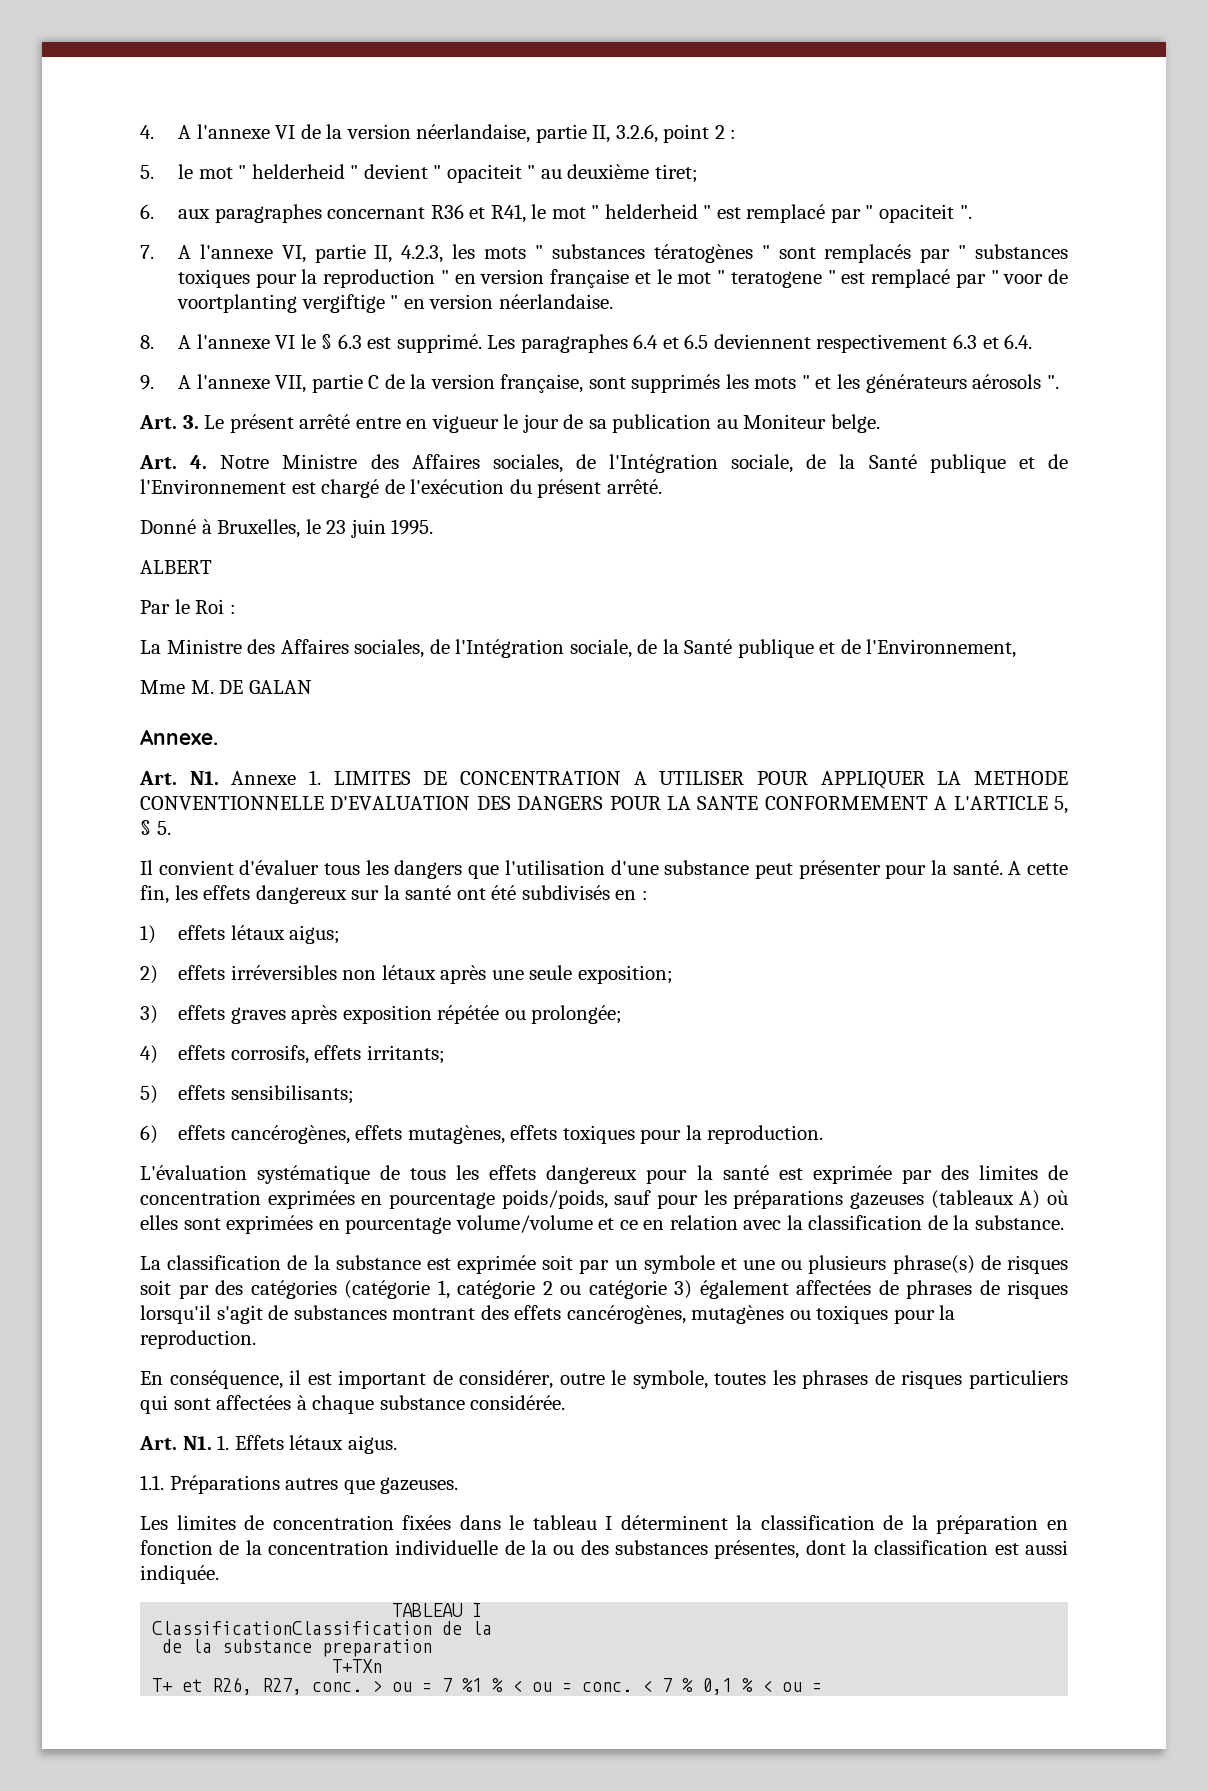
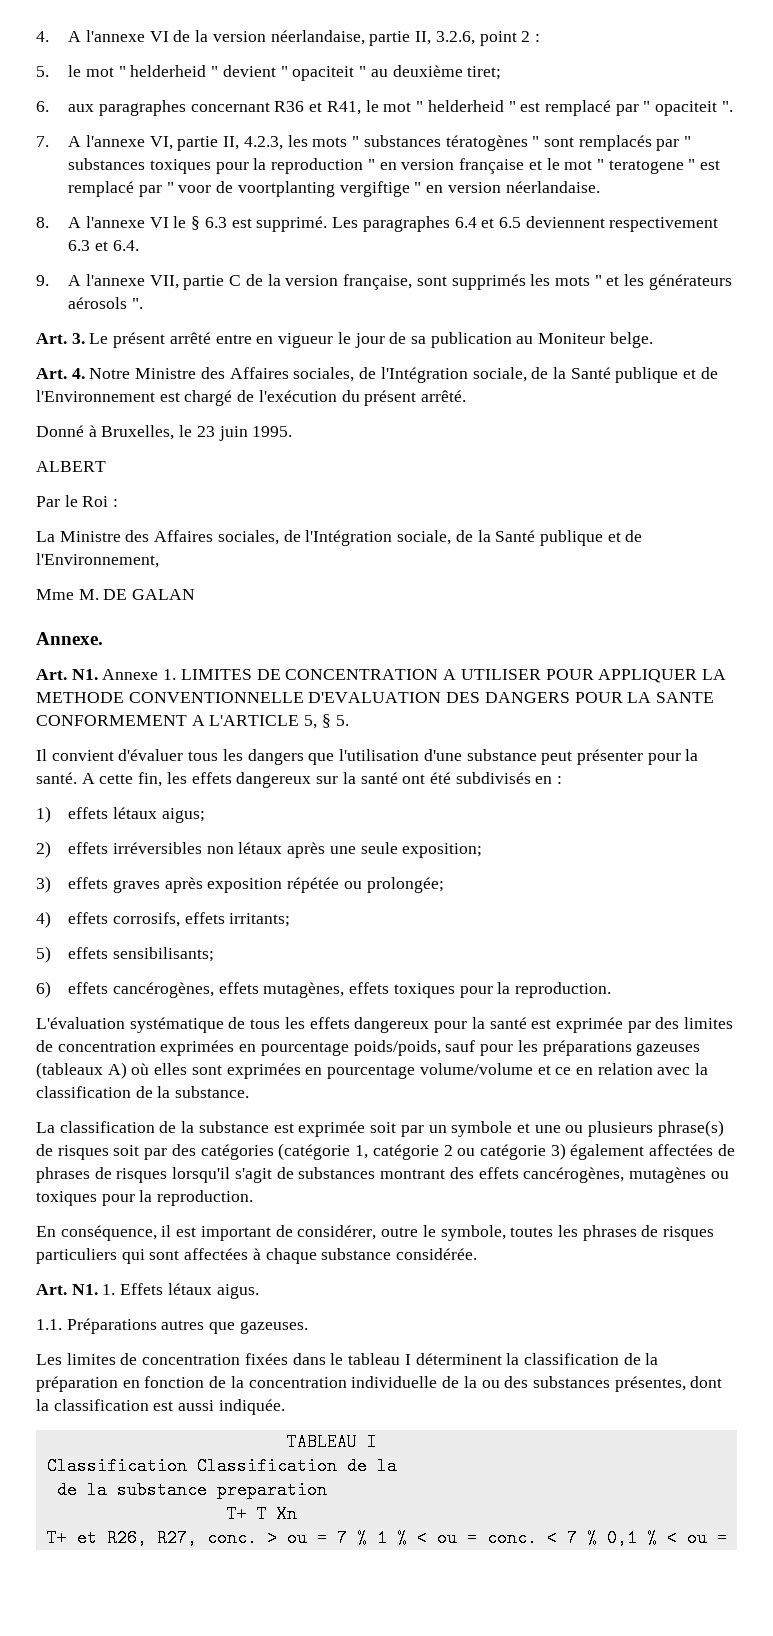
- ClassificationClassification de la
+ Classification Classification de la
- T+TXn
+ T+ T Xn
- > ou = 7 %1 % < ou = conc.
+ > ou = 7 % 1 % < ou = conc.

